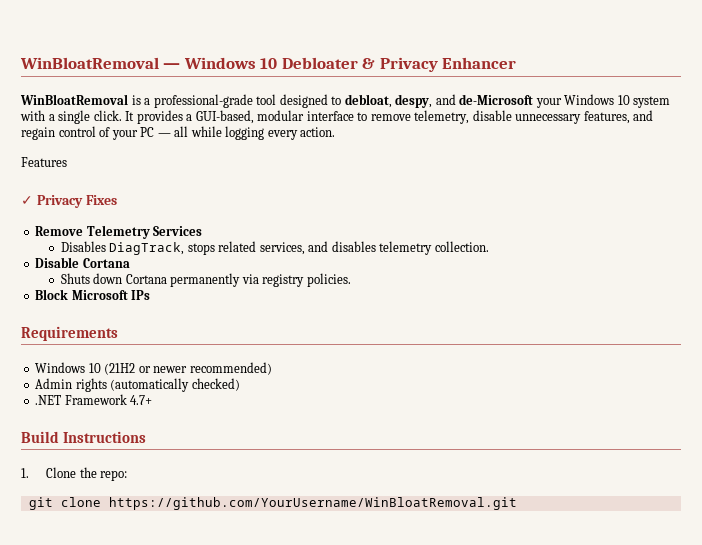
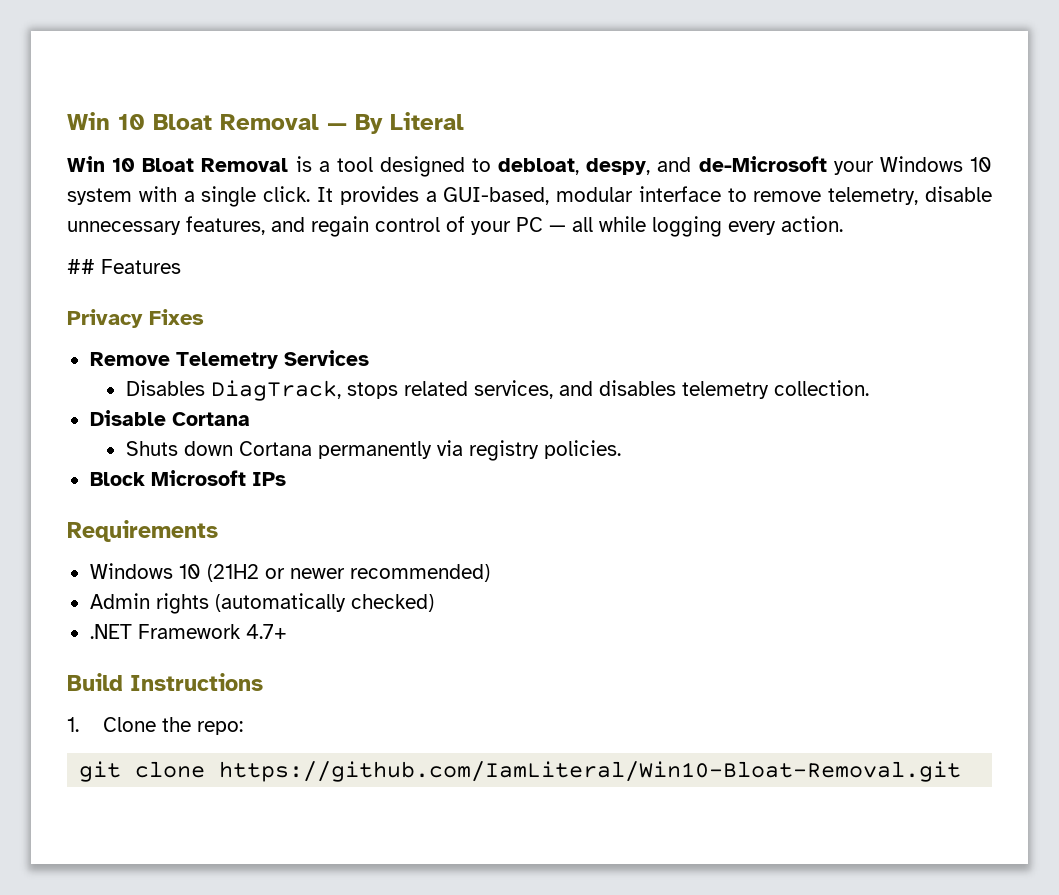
- WinBloatRemoval — Windows 10 Debloater & Privacy Enhancer
- WinBloatRemoval is a professional-grade tool designed to debloat, despy, and de-Microsoft your Windows 10 system with a single click.
+ Win 10 Bloat Removal — By Literal
+ Win 10 Bloat Removal is a tool designed to debloat, despy, and de-Microsoft your Windows 10 system with a single click.
- Features
+ ## Features
- ✓ Privacy Fixes
+ Privacy Fixes
- git clone https://github.com/YourUsername/WinBloatRemoval.git
+ git clone https://github.com/IamLiteral/Win10-Bloat-Removal.git

